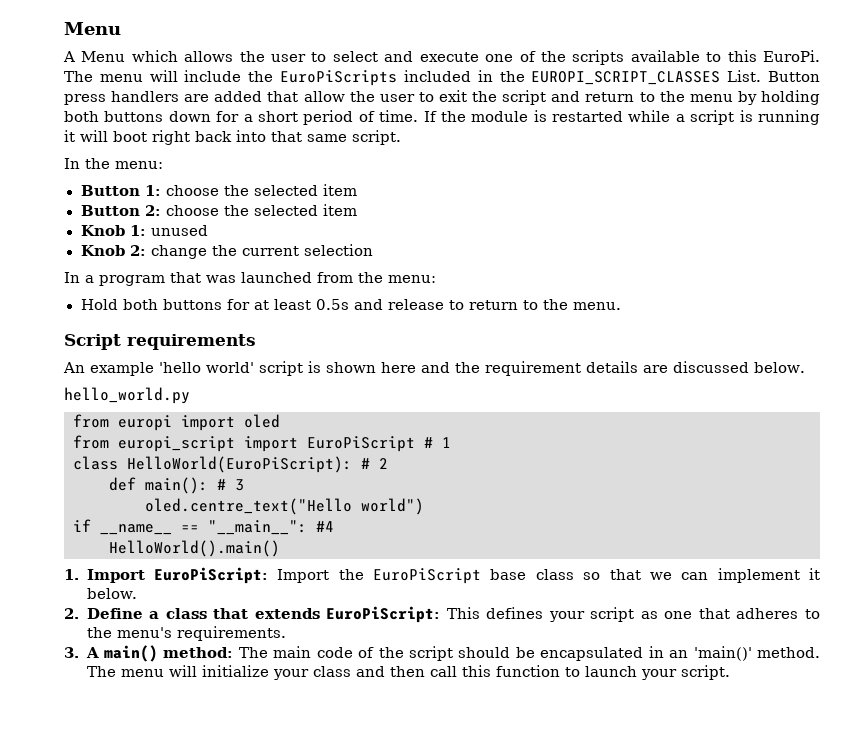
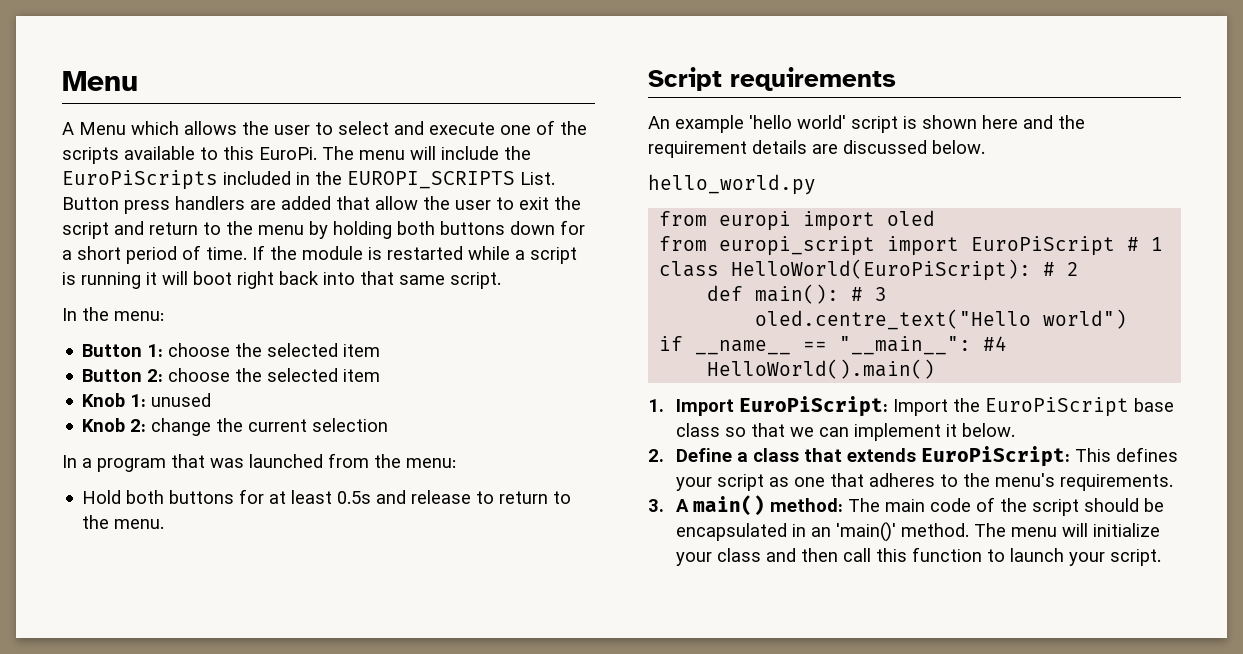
- The menu will include the EuroPiScripts included in the EUROPI_SCRIPT_CLASSES List.
+ The menu will include the EuroPiScripts included in the EUROPI_SCRIPTS List.

